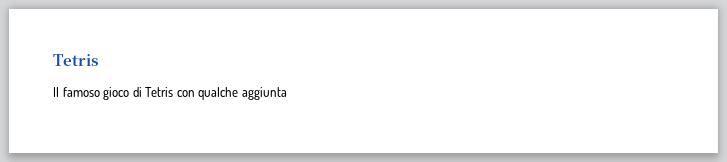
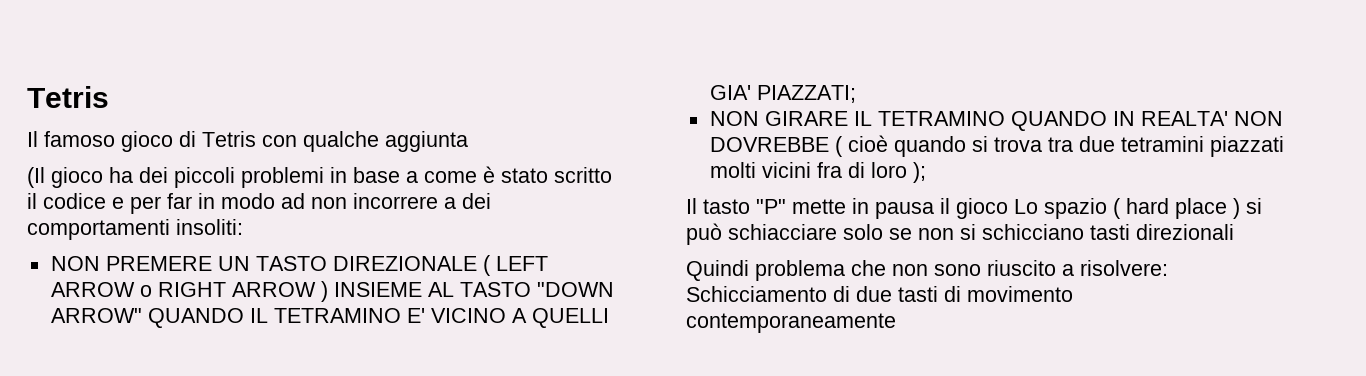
+ (Il gioco ha dei piccoli problemi in base a come è stato scritto il codice e per far in modo ad non incorrere a dei comportamenti insoliti:
+ NON PREMERE UN TASTO DIREZIONALE ( LEFT ARROW o RIGHT ARROW ) INSIEME AL TASTO "DOWN ARROW" QUANDO IL TETRAMINO E' VICINO A QUELLI GIA' PIAZZATI;
+ NON GIRARE IL TETRAMINO QUANDO IN REALTA' NON DOVREBBE ( cioè quando si trova tra due tetramini piazzati molti vicini fra di loro );
+ Il tasto "P" mette in pausa il gioco Lo spazio ( hard place ) si può schiacciare solo se non si schicciano tasti direzionali
+ Quindi problema che non sono riuscito a risolvere: Schicciamento di due tasti di movimento contemporaneamente

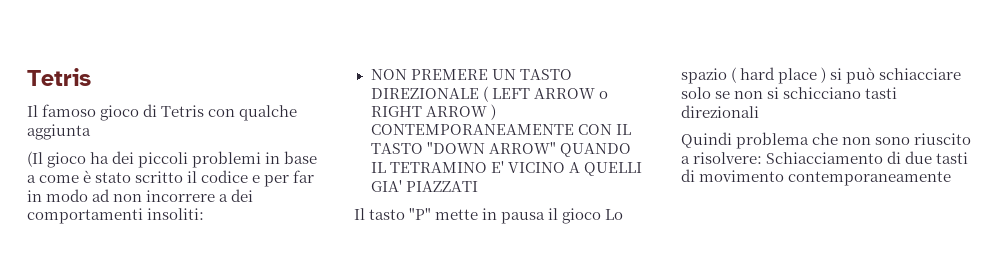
- NON PREMERE UN TASTO DIREZIONALE ( LEFT ARROW o RIGHT ARROW ) INSIEME AL TASTO "DOWN ARROW" QUANDO IL TETRAMINO E' VICINO A QUELLI GIA' PIAZZATI;
- NON GIRARE IL TETRAMINO QUANDO IN REALTA' NON DOVREBBE ( cioè quando si trova tra due tetramini piazzati molti vicini fra di loro );
+ NON PREMERE UN TASTO DIREZIONALE ( LEFT ARROW o RIGHT ARROW ) CONTEMPORANEAMENTE CON IL TASTO "DOWN ARROW" QUANDO IL TETRAMINO E' VICINO A QUELLI GIA' PIAZZATI
- Quindi problema che non sono riuscito a risolvere: Schicciamento di due tasti di movimento contemporaneamente
+ Quindi problema che non sono riuscito a risolvere: Schiacciamento di due tasti di movimento contemporaneamente

